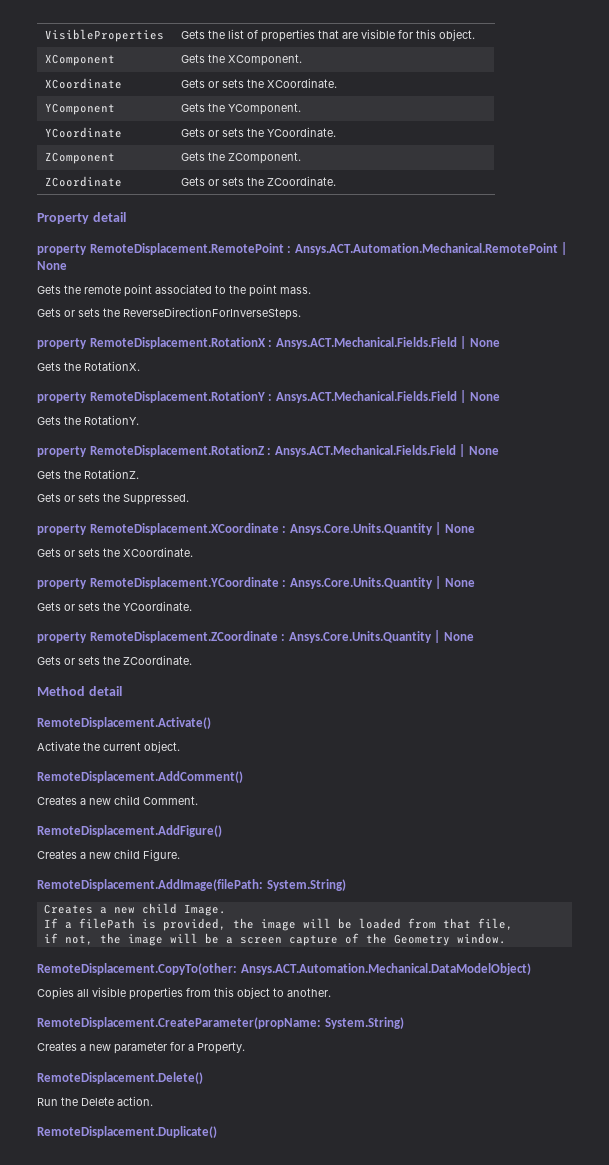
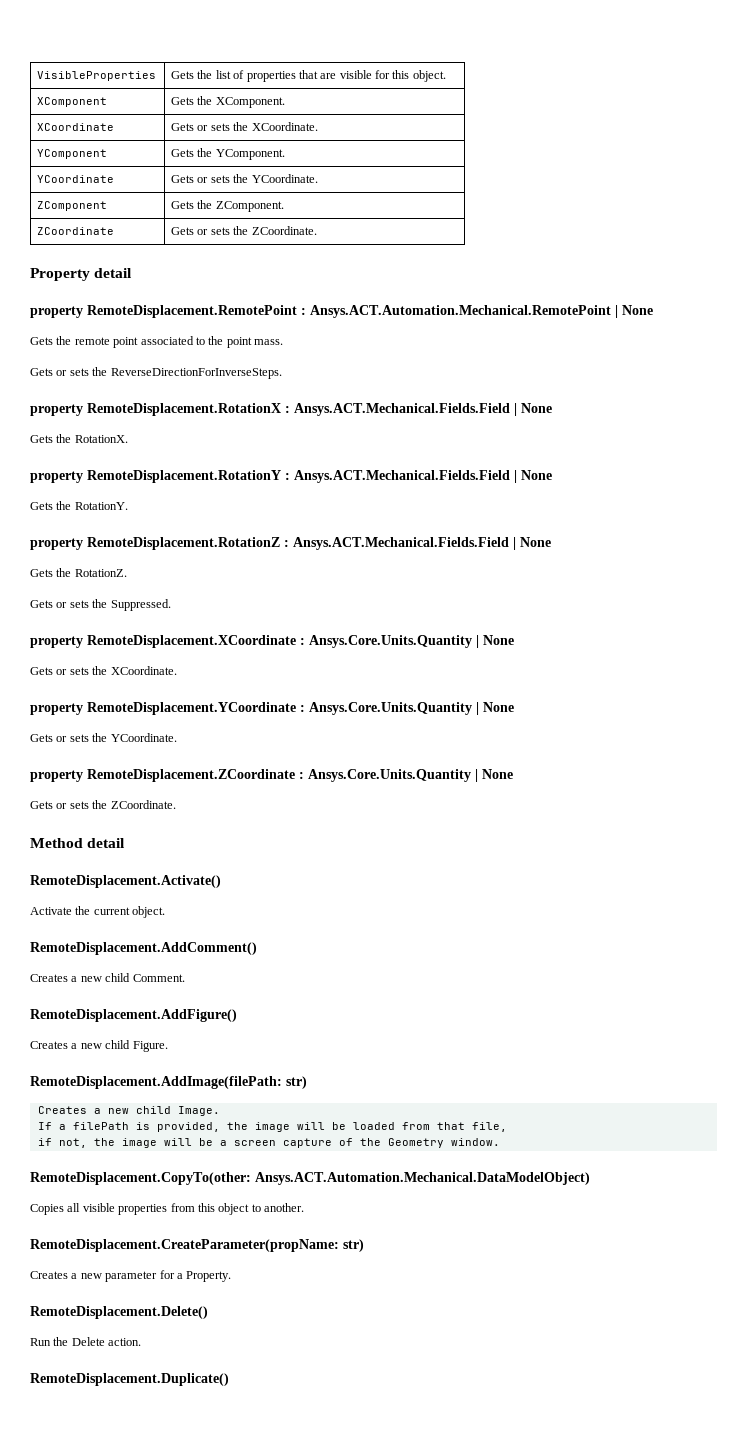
- RemoteDisplacement.AddImage(filePath: System.String)
+ RemoteDisplacement.AddImage(filePath: str)
- RemoteDisplacement.CreateParameter(propName: System.String)
+ RemoteDisplacement.CreateParameter(propName: str)

